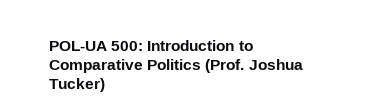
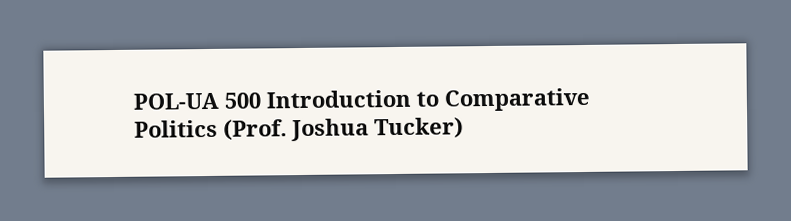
- POL-UA 500: Introduction to Comparative Politics (Prof. Joshua Tucker)
+ POL-UA 500 Introduction to Comparative Politics (Prof. Joshua Tucker)

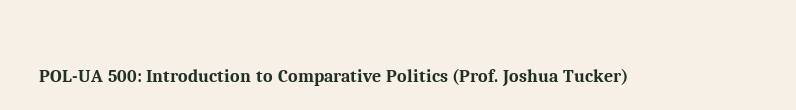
- POL-UA 500 Introduction to Comparative Politics (Prof. Joshua Tucker)
+ POL-UA 500: Introduction to Comparative Politics (Prof. Joshua Tucker)

